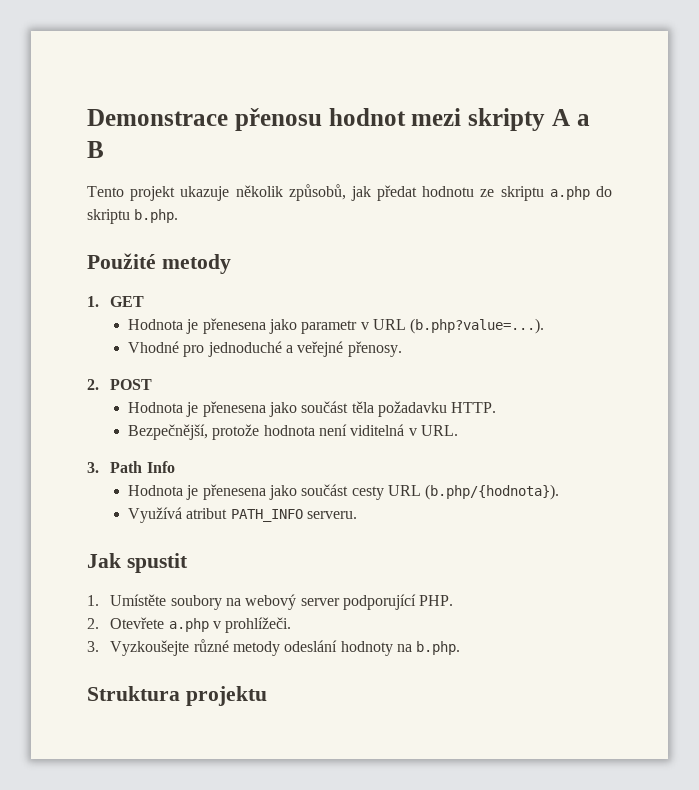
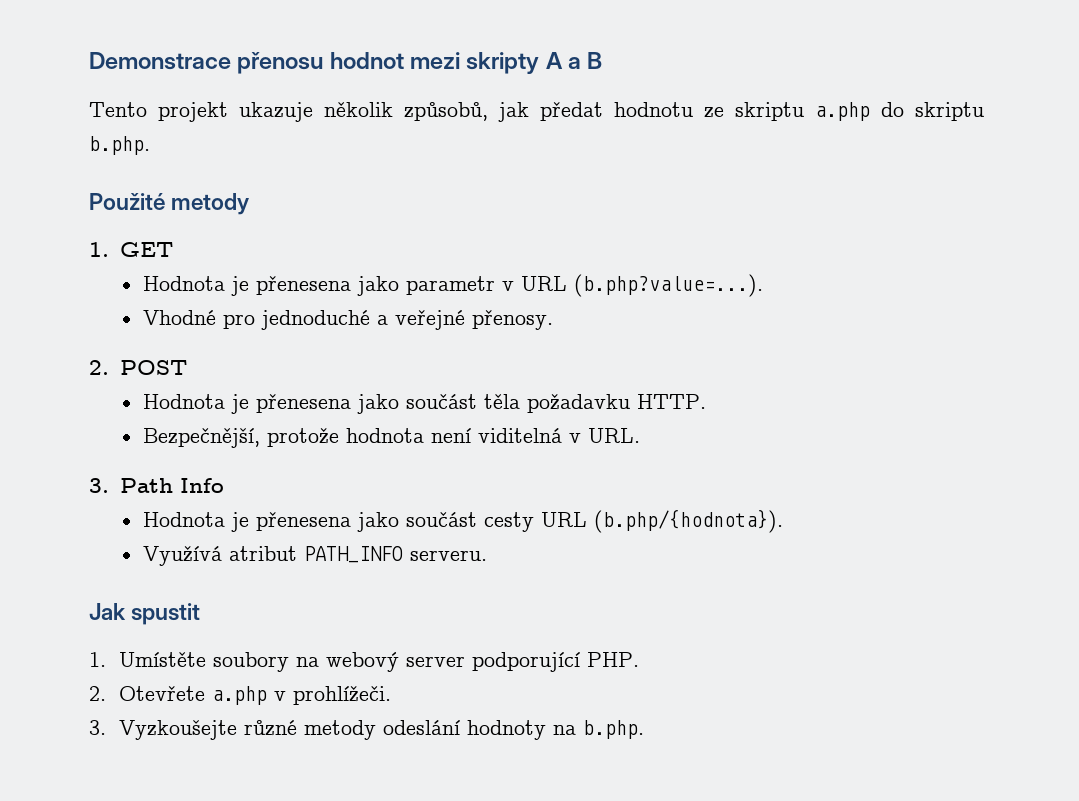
- Struktura projektu

